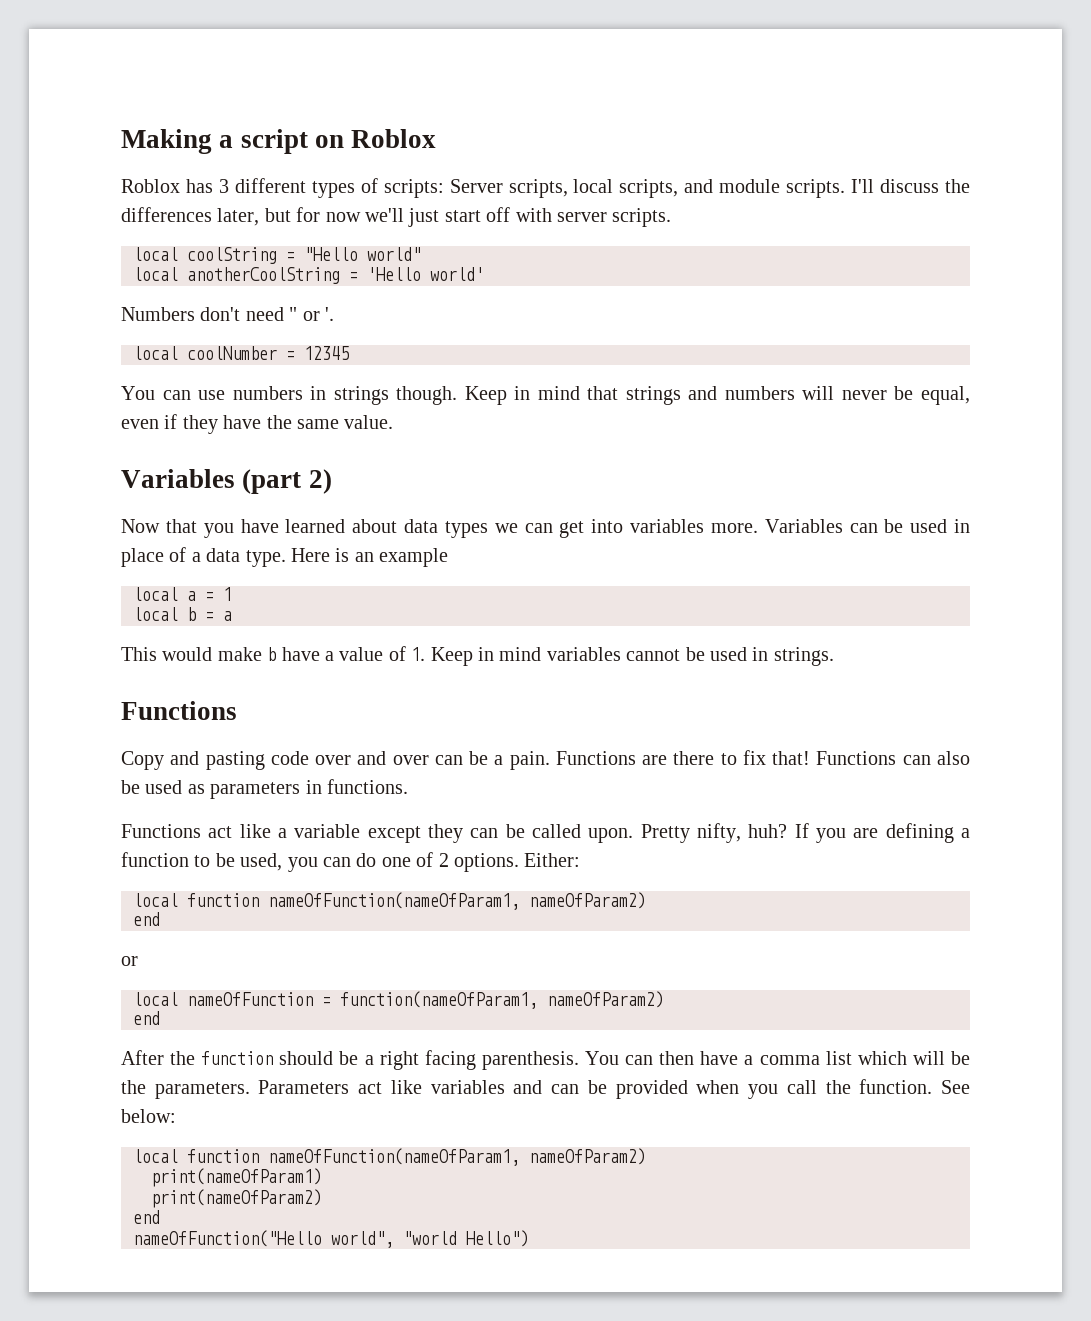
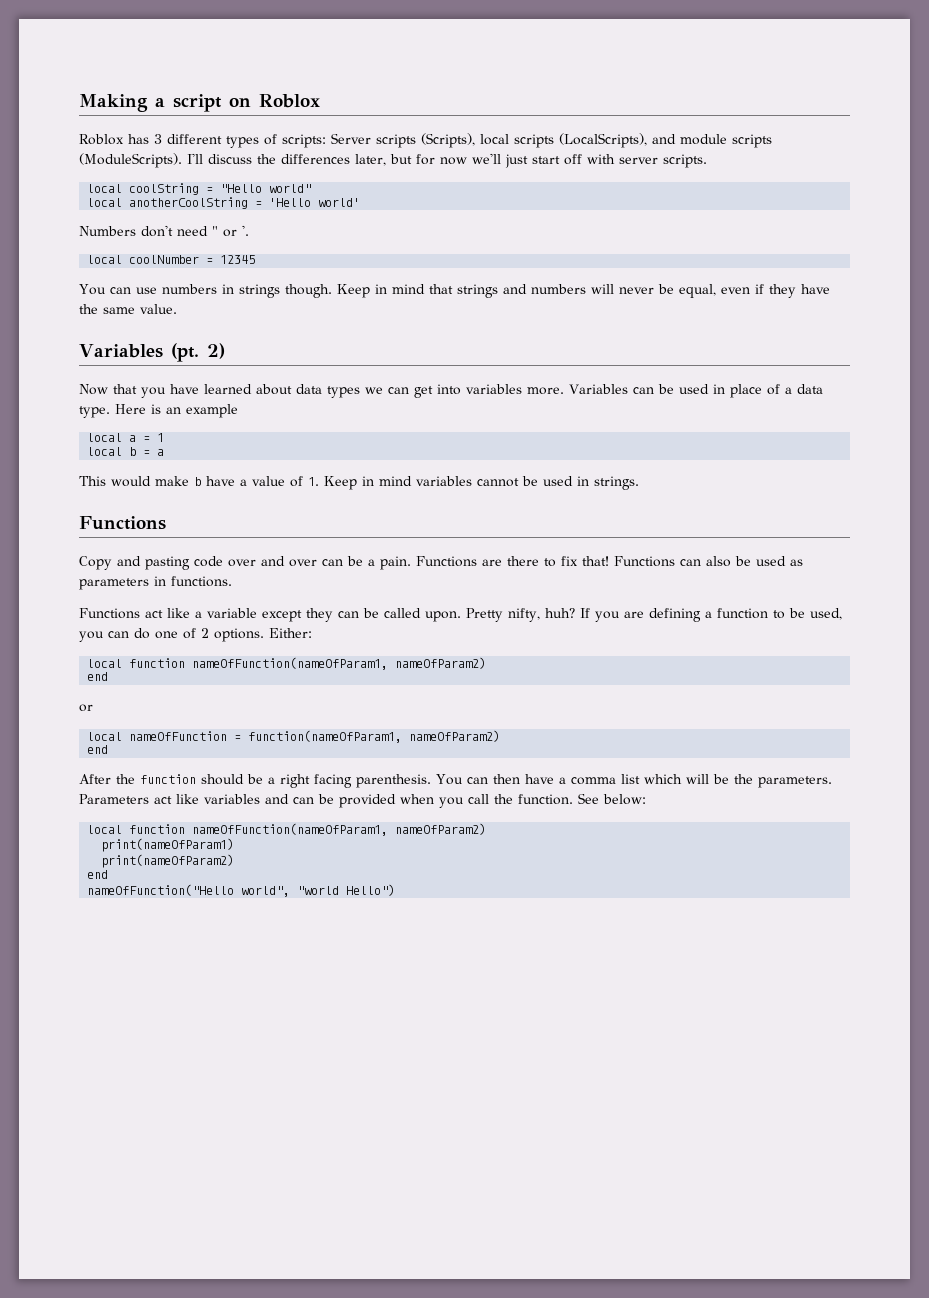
- Roblox has 3 different types of scripts: Server scripts, local scripts, and module scripts.
+ Roblox has 3 different types of scripts: Server scripts (Scripts), local scripts (LocalScripts), and module scripts (ModuleScripts).
- Variables (part 2)
+ Variables (pt. 2)

